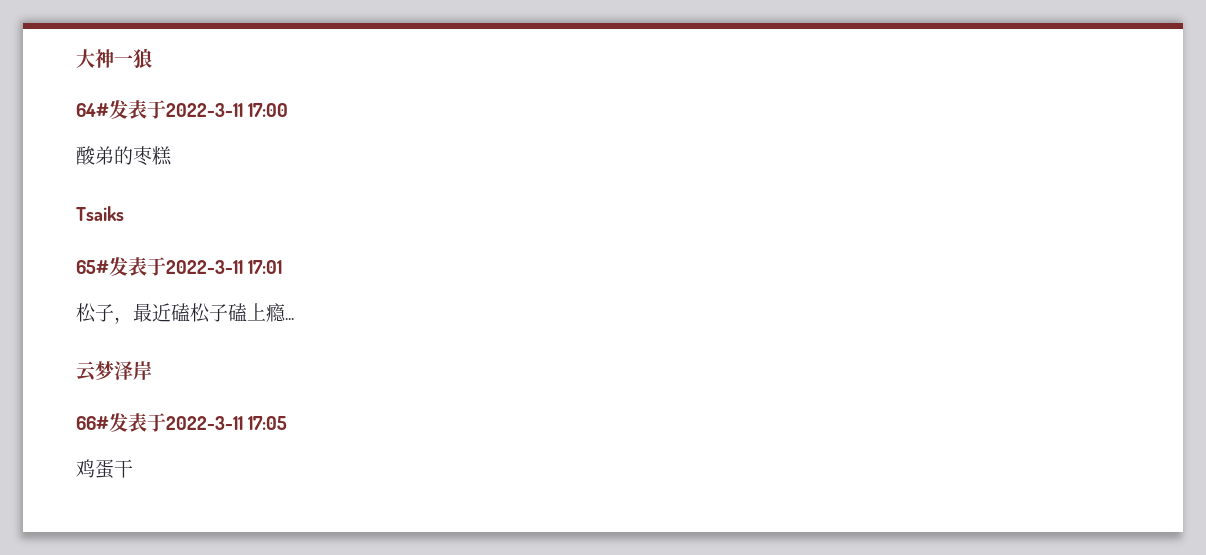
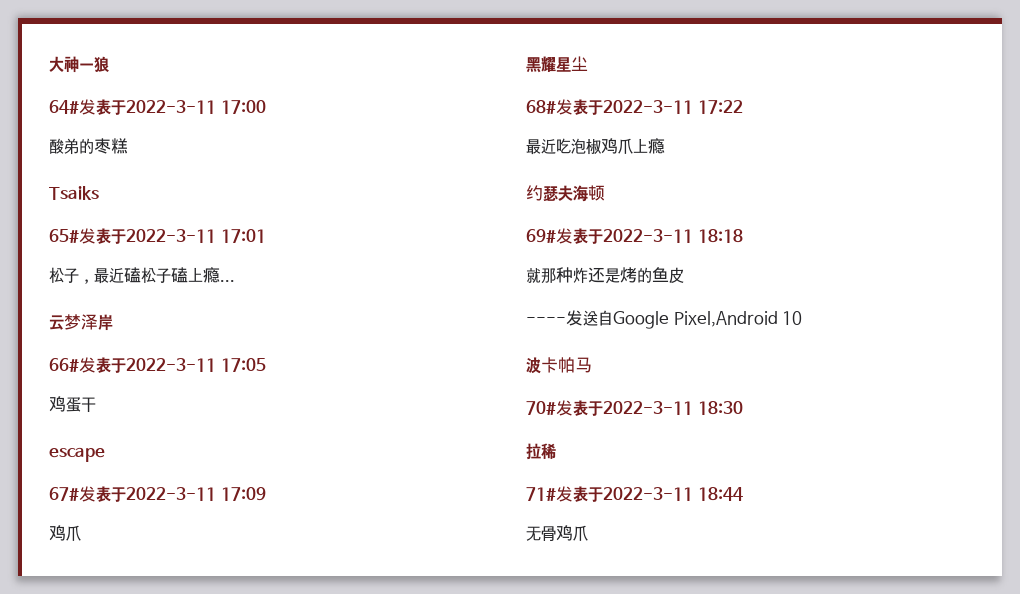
+ escape
+ 67#发表于2022-3-11 17:09
+ 鸡爪
+ 黑耀星尘
+ 68#发表于2022-3-11 17:22
+ 最近吃泡椒鸡爪上瘾
+ 约瑟夫海顿
+ 69#发表于2022-3-11 18:18
+ 就那种炸还是烤的鱼皮
+ ----发送自Google Pixel,Android 10
+ 波卡帕马
+ 70#发表于2022-3-11 18:30
+ 拉稀
+ 71#发表于2022-3-11 18:44
+ 无骨鸡爪

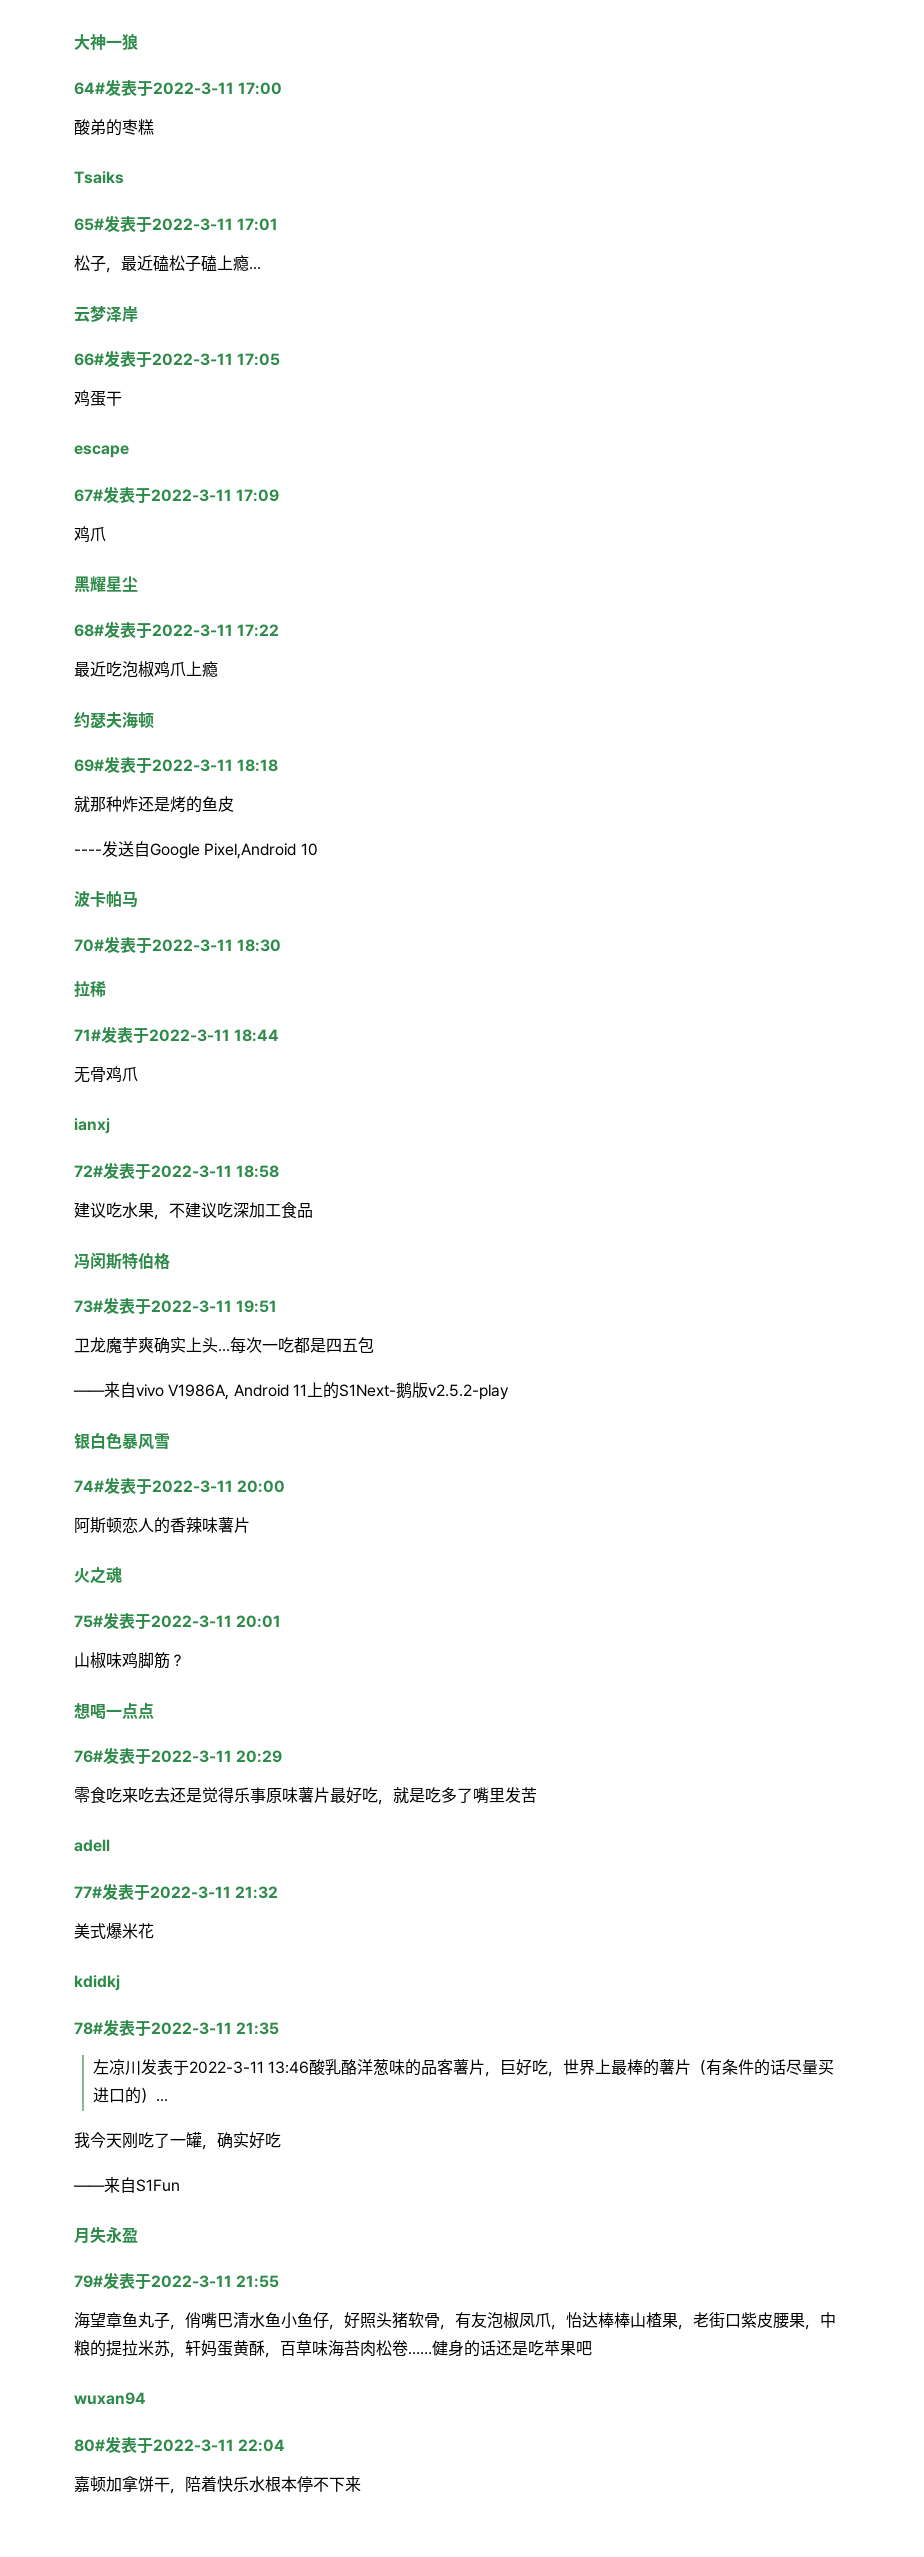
+ ianxj
+ 72#发表于2022-3-11 18:58
+ 建议吃水果，不建议吃深加工食品
+ 冯闵斯特伯格
+ 73#发表于2022-3-11 19:51
+ 卫龙魔芋爽确实上头...每次一吃都是四五包
+ ——来自vivo V1986A, Android 11上的S1Next-鹅版v2.5.2-play
+ 银白色暴风雪
+ 74#发表于2022-3-11 20:00
+ 阿斯顿恋人的香辣味薯片
+ 火之魂
+ 75#发表于2022-3-11 20:01
+ 山椒味鸡脚筋？
+ 想喝一点点
+ 76#发表于2022-3-11 20:29
+ 零食吃来吃去还是觉得乐事原味薯片最好吃，就是吃多了嘴里发苦
+ adell
+ 77#发表于2022-3-11 21:32
+ 美式爆米花
+ kdidkj
+ 78#发表于2022-3-11 21:35
+ 左凉川发表于2022-3-11 13:46酸乳酪洋葱味的品客薯片，巨好吃，世界上最棒的薯片（有条件的话尽量买进口的）...
+ 我今天刚吃了一罐，确实好吃
+ ——来自S1Fun
+ 月失永盈
+ 79#发表于2022-3-11 21:55
+ 海望章鱼丸子，俏嘴巴清水鱼小鱼仔，好照头猪软骨，有友泡椒凤爪，怡达棒棒山楂果，老街口紫皮腰果，中粮的提拉米苏，轩妈蛋黄酥，百草味海苔肉松卷……健身的话还是吃苹果吧
+ wuxan94
+ 80#发表于2022-3-11 22:04
+ 嘉顿加拿饼干，陪着快乐水根本停不下来

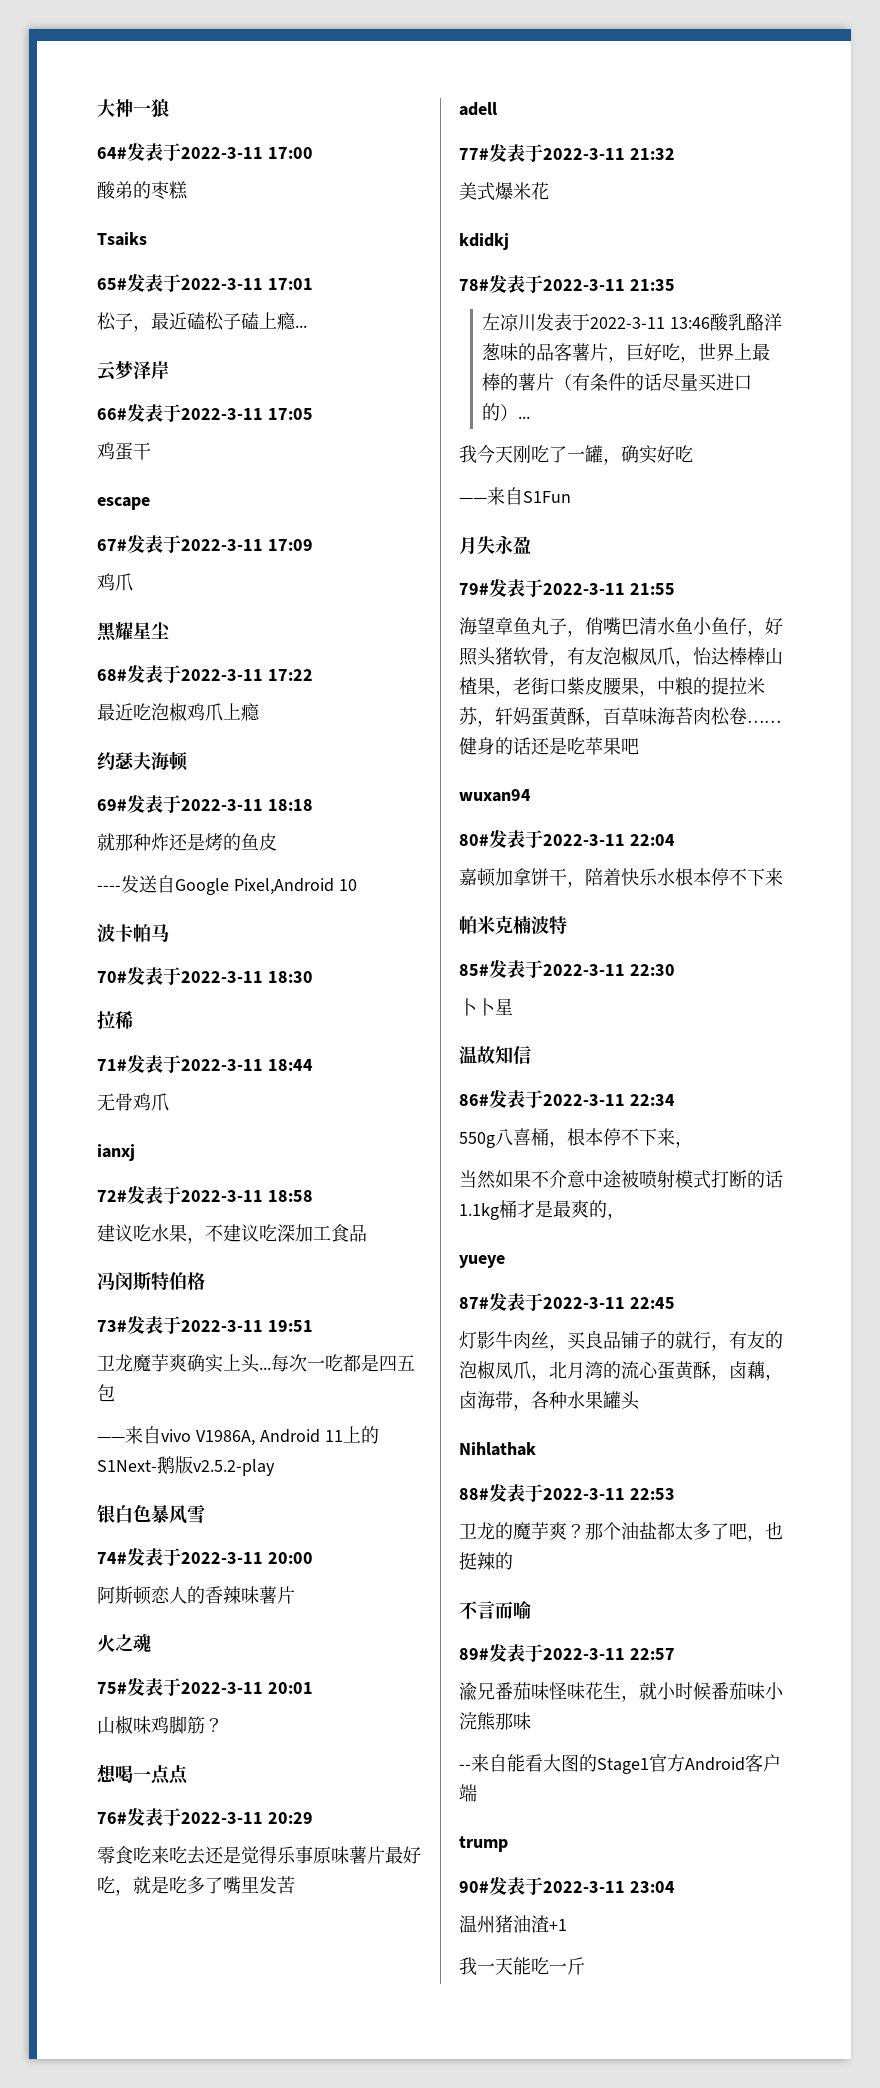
+ 帕米克楠波特
+ 85#发表于2022-3-11 22:30
+ 卜卜星
+ 温故知信
+ 86#发表于2022-3-11 22:34
+ 550g八喜桶，根本停不下来，
+ 当然如果不介意中途被喷射模式打断的话1.1kg桶才是最爽的，
+ yueye
+ 87#发表于2022-3-11 22:45
+ 灯影牛肉丝，买良品铺子的就行，有友的泡椒凤爪，北月湾的流心蛋黄酥，卤藕，卤海带，各种水果罐头
+ Nihlathak
+ 88#发表于2022-3-11 22:53
+ 卫龙的魔芋爽？那个油盐都太多了吧，也挺辣的
+ 不言而喻
+ 89#发表于2022-3-11 22:57
+ 渝兄番茄味怪味花生，就小时候番茄味小浣熊那味
+ --来自能看大图的Stage1官方Android客户端
+ trump
+ 90#发表于2022-3-11 23:04
+ 温州猪油渣+1
+ 我一天能吃一斤

